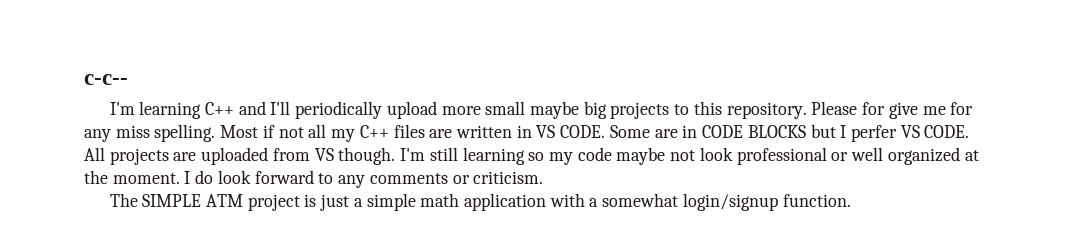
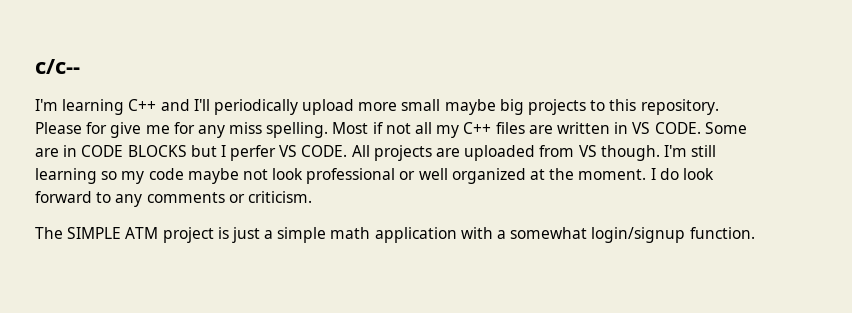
- c-c--
+ c/c--

